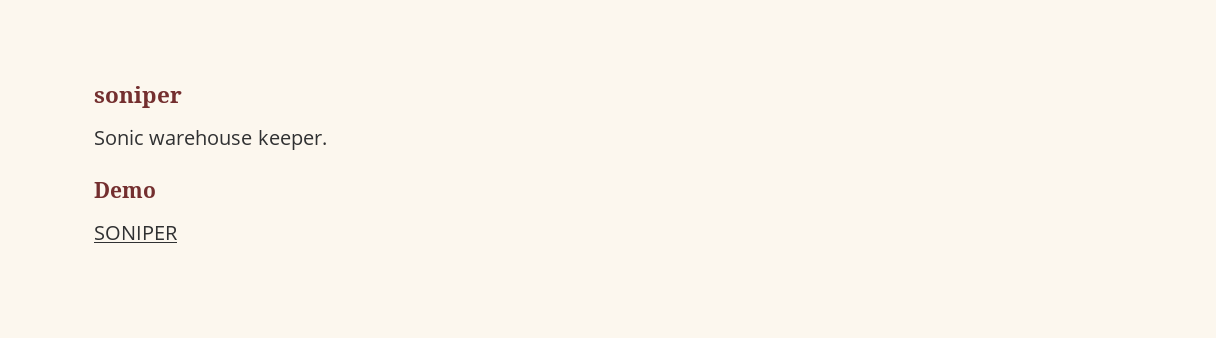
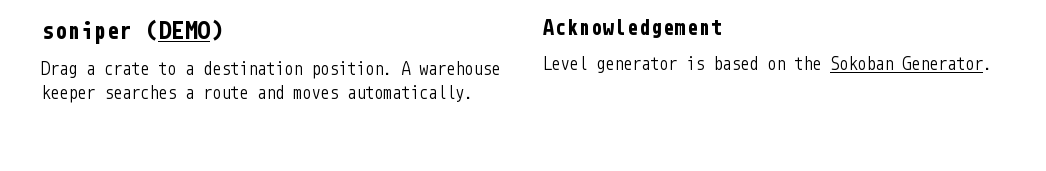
- soniper
- Sonic warehouse keeper.
- Demo
- SONIPER
+ soniper (DEMO)
+ Drag a crate to a destination position. A warehouse keeper searches a route and moves automatically.
+ Acknowledgement
+ Level generator is based on the Sokoban Generator.

